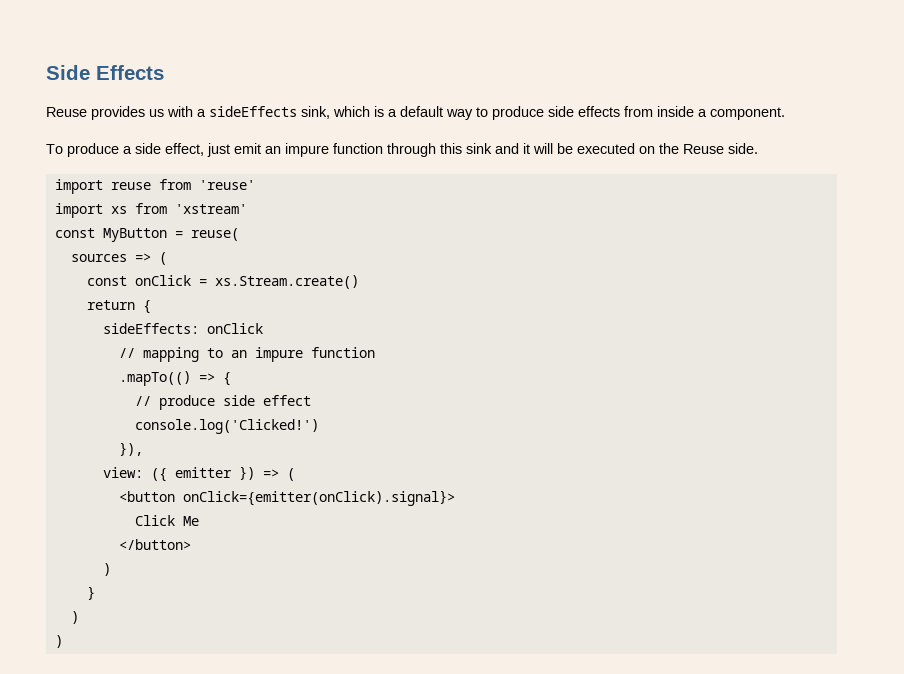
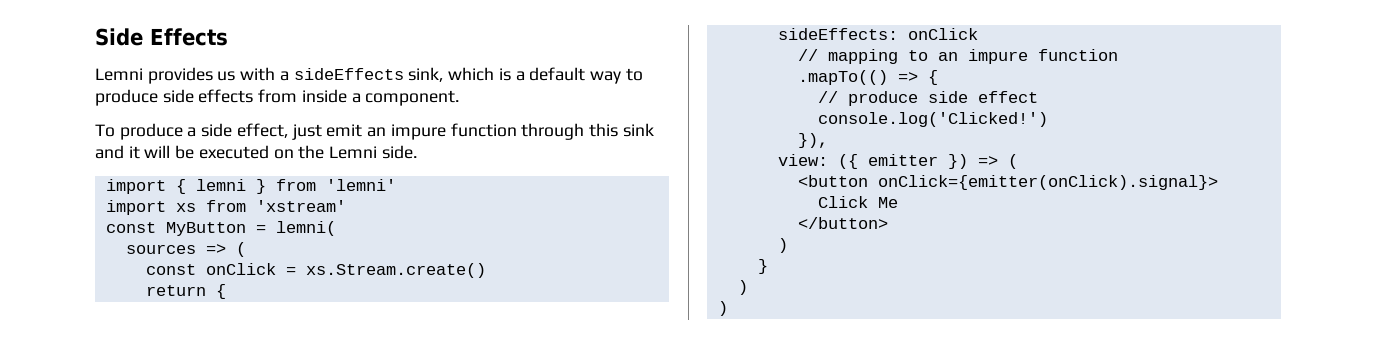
- Reuse provides us with a sideEffects sink, which is a default way to produce side effects from inside a component.
+ Lemni provides us with a sideEffects sink, which is a default way to produce side effects from inside a component.
- To produce a side effect, just emit an impure function through this sink and it will be executed on the Reuse side.
+ To produce a side effect, just emit an impure function through this sink and it will be executed on the Lemni side.
- import reuse from 'reuse'
+ import { lemni } from 'lemni'
- const MyButton = reuse(
+ const MyButton = lemni(

